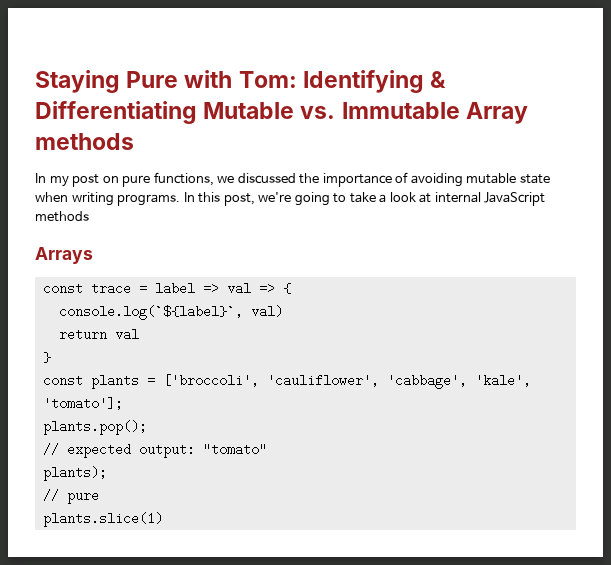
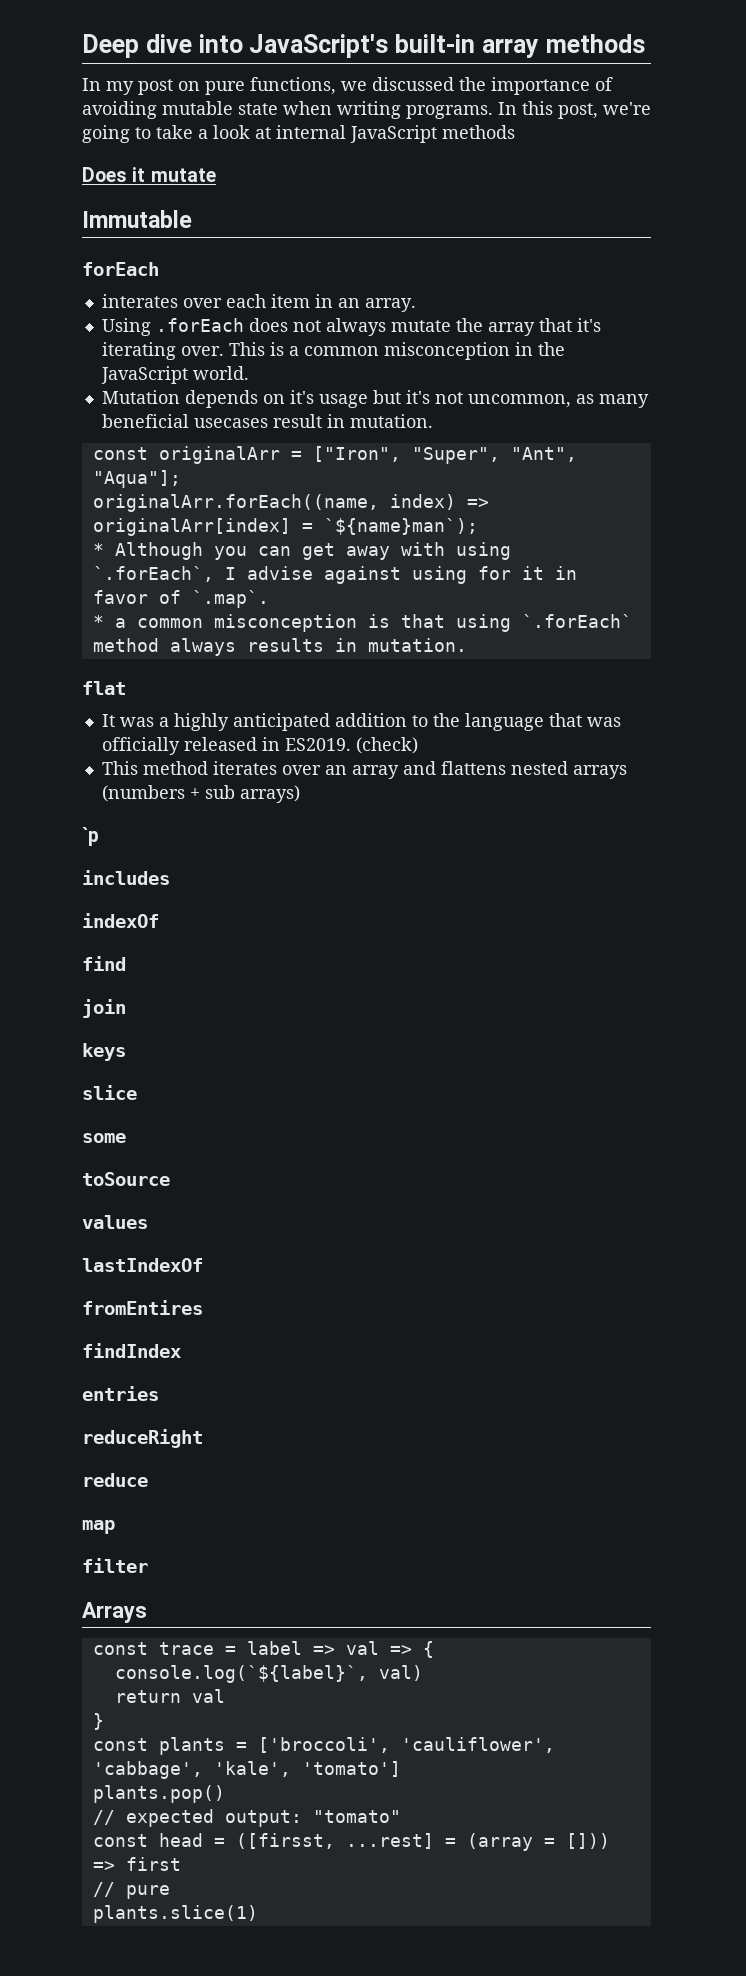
- Staying Pure with Tom: Identifying & Differentiating Mutable vs. Immutable Array methods
+ Deep dive into JavaScript's built-in array methods
+ Does it mutate
+ Immutable
+ forEach
+ interates over each item in an array.
+ Using .forEach does not always mutate the array that it's iterating over. This is a common misconception in the JavaScript world.
+ Mutation depends on it's usage but it's not uncommon, as many beneficial usecases result in mutation.
+ const originalArr = ["Iron", "Super", "Ant", "Aqua"];
+ originalArr.forEach((name, index) => originalArr[index] = `${name}man`);
+ * Although you can get away with using `.forEach`, I advise against using for it in favor of `.map`.
+ * a common misconception is that using `.forEach` method always results in mutation.
+ flat
+ It was a highly anticipated addition to the language that was officially released in ES2019. (check)
+ This method iterates over an array and flattens nested arrays (numbers + sub arrays)
+ `p
+ includes
+ indexOf
+ find
+ join
+ keys
+ slice
+ some
+ toSource
+ values
+ lastIndexOf
+ fromEntires
+ findIndex
+ entries
+ reduceRight
+ reduce
+ map
+ filter
- const plants = ['broccoli', 'cauliflower', 'cabbage', 'kale', 'tomato'];
- plants.pop();
+ const plants = ['broccoli', 'cauliflower', 'cabbage', 'kale', 'tomato']
+ plants.pop()
- plants);
+ const head = ([firsst, ...rest] = (array = [])) => first

